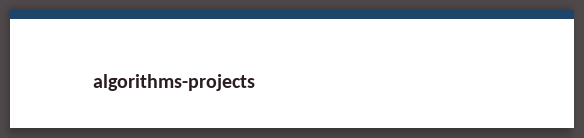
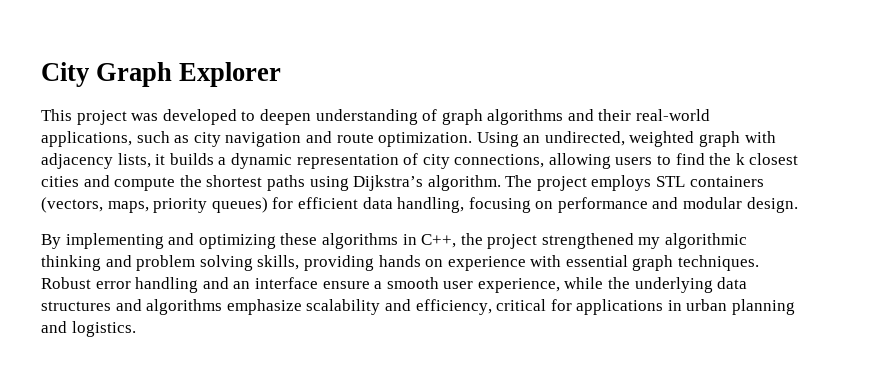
- algorithms-projects
+ City Graph Explorer
+ This project was developed to deepen understanding of graph algorithms and their real-world applications, such as city navigation and route optimization. Using an undirected, weighted graph with adjacency lists, it builds a dynamic representation of city connections, allowing users to find the k closest cities and compute the shortest paths using Dijkstra’s algorithm. The project employs STL containers (vectors, maps, priority queues) for efficient data handling, focusing on performance and modular design.
+ By implementing and optimizing these algorithms in C++, the project strengthened my algorithmic thinking and problem solving skills, providing hands on experience with essential graph techniques. Robust error handling and an interface ensure a smooth user experience, while the underlying data structures and algorithms emphasize scalability and efficiency, critical for applications in urban planning and logistics.

